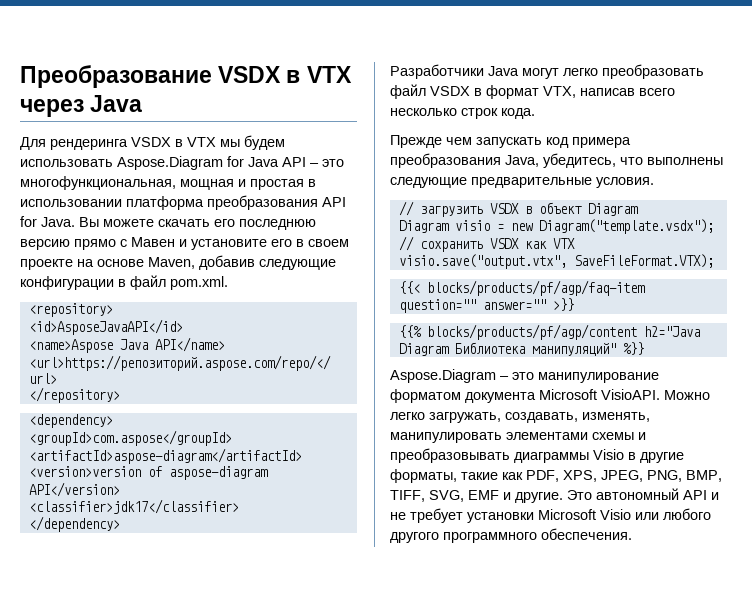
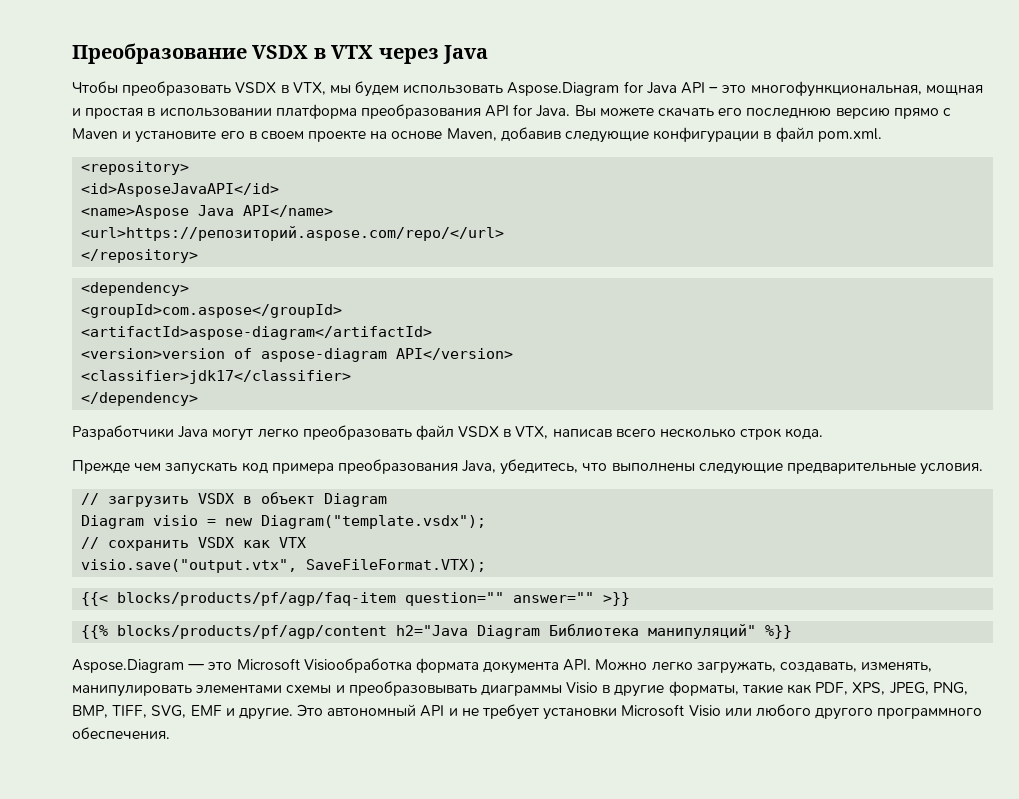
- Для рендеринга VSDX в VTX мы будем использовать Aspose.Diagram for Java API – это многофункциональная, мощная и простая в использовании платформа преобразования API for Java.
+ Чтобы преобразовать VSDX в VTX, мы будем использовать Aspose.Diagram for Java API – это многофункциональная, мощная и простая в использовании платформа преобразования API for Java.
- Вы можете скачать его последнюю версию прямо с Мавен и установите его в своем проекте на основе Maven, добавив следующие конфигурации в файл pom.xml.
+ Вы можете скачать его последнюю версию прямо с Maven и установите его в своем проекте на основе Maven, добавив следующие конфигурации в файл pom.xml.
- Разработчики Java могут легко преобразовать файл VSDX в формат VTX, написав всего несколько строк кода.
+ Разработчики Java могут легко преобразовать файл VSDX в VTX, написав всего несколько строк кода.
- Aspose.Diagram – это манипулирование форматом документа Microsoft VisioAPI. Можно легко загружать, создавать, изменять, манипулировать элементами схемы и преобразовывать диаграммы Visio в другие форматы, такие как PDF, XPS, JPEG, PNG, BMP, TIFF, SVG, EMF и другие.
+ Aspose.Diagram — это Microsoft Visioобработка формата документа API. Можно легко загружать, создавать, изменять, манипулировать элементами схемы и преобразовывать диаграммы Visio в другие форматы, такие как PDF, XPS, JPEG, PNG, BMP, TIFF, SVG, EMF и другие.

